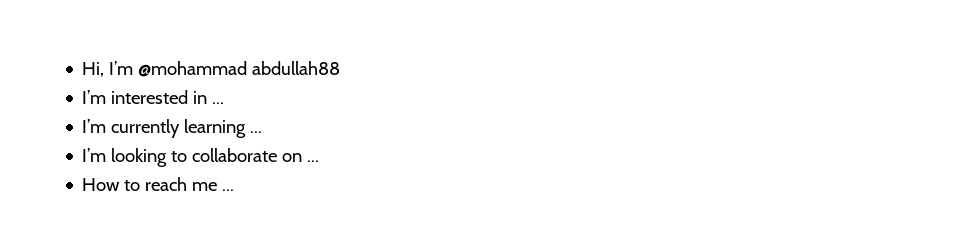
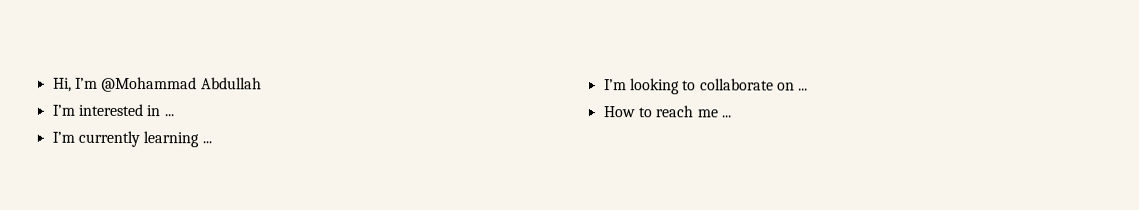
- Hi, I’m @mohammad abdullah88
+ Hi, I’m @Mohammad Abdullah

